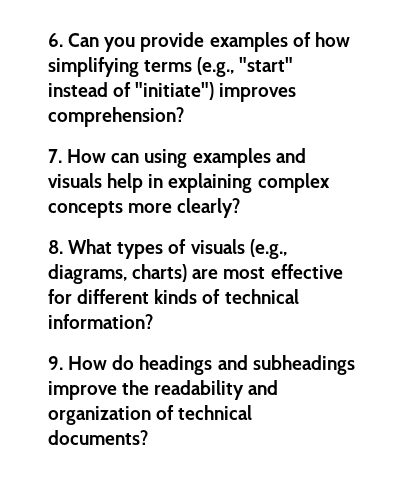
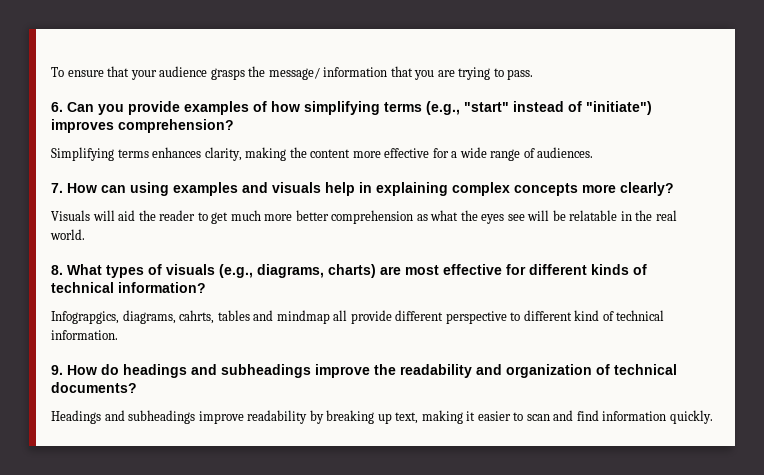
+ To ensure that your audience grasps the message/ information that you are trying to pass.
+ Simplifying terms enhances clarity, making the content more effective for a wide range of audiences.
+ Visuals will aid the reader to get much more better comprehension as what the eyes see will be relatable in the real world.
+ Infograpgics, diagrams, cahrts, tables and mindmap all provide different perspective to different kind of technical information.
+ Headings and subheadings improve readability by breaking up text, making it easier to scan and find information quickly.

